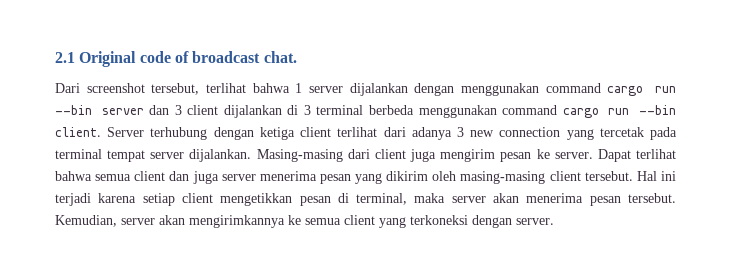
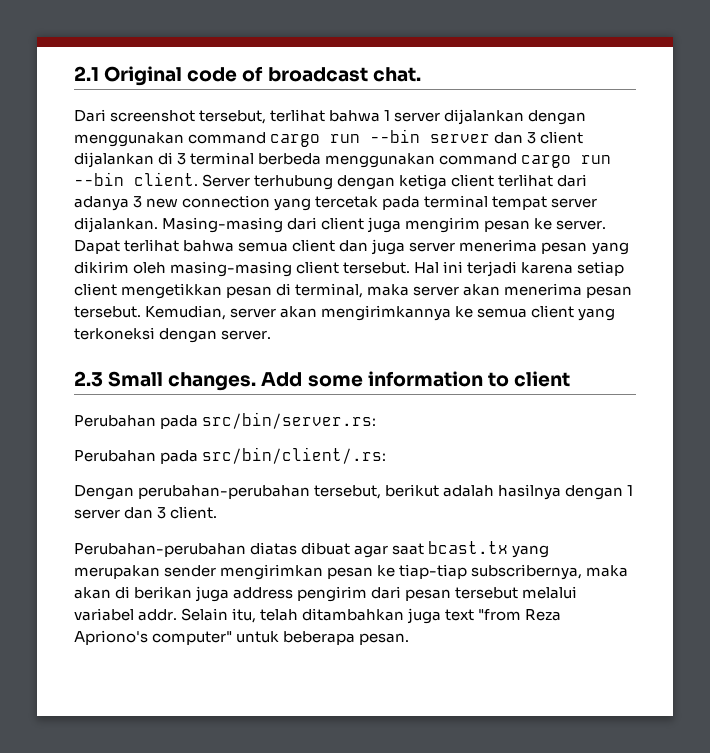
+ 2.3 Small changes. Add some information to client
+ Perubahan pada src/bin/server.rs:
+ Perubahan pada src/bin/client/.rs:
+ Dengan perubahan-perubahan tersebut, berikut adalah hasilnya dengan 1 server dan 3 client.
+ Perubahan-perubahan diatas dibuat agar saat bcast.tx yang merupakan sender mengirimkan pesan ke tiap-tiap subscribernya, maka akan di berikan juga address pengirim dari pesan tersebut melalui variabel addr. Selain itu, telah ditambahkan juga text "from Reza Apriono's computer" untuk beberapa pesan.

